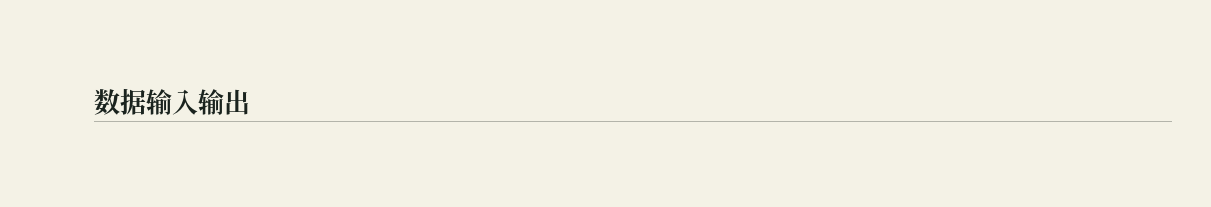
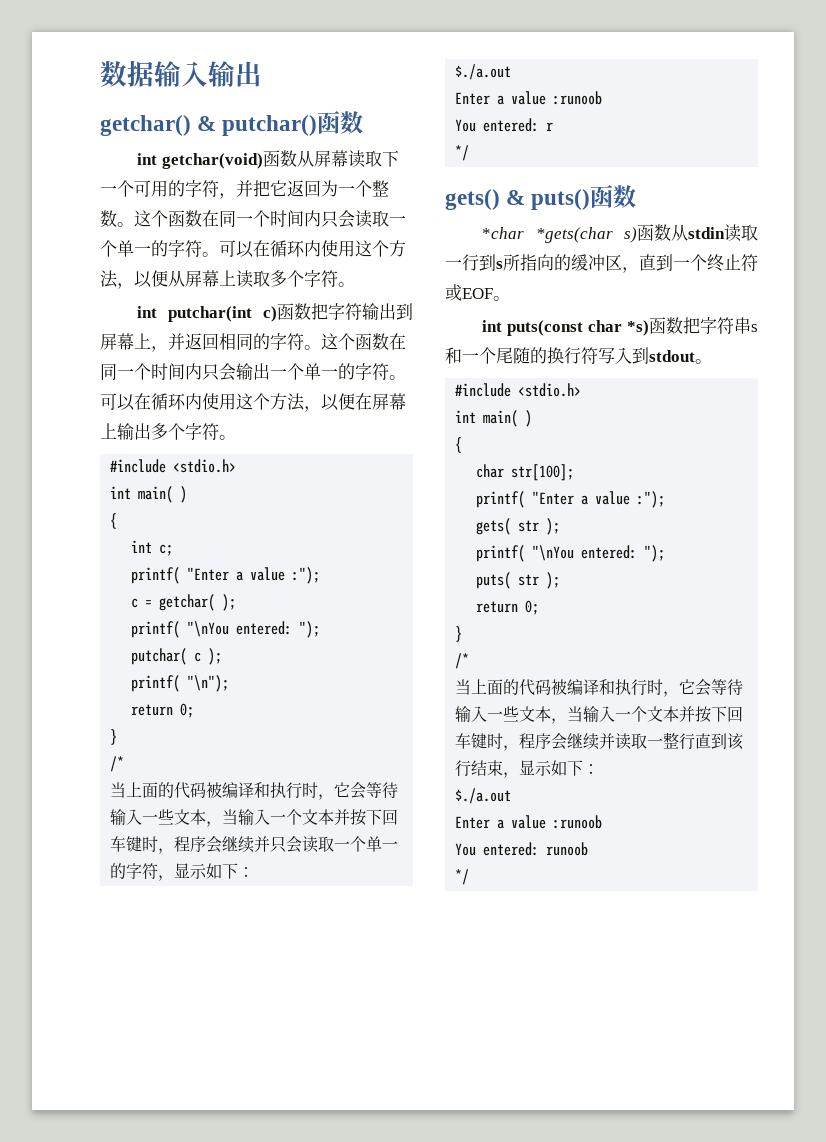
+ getchar() & putchar()函数
+ int getchar(void)函数从屏幕读取下一个可用的字符，并把它返回为一个整数。这个函数在同一个时间内只会读取一个单一的字符。可以在循环内使用这个方法，以便从屏幕上读取多个字符。
+ int putchar(int c)函数把字符输出到屏幕上，并返回相同的字符。这个函数在同一个时间内只会输出一个单一的字符。可以在循环内使用这个方法，以便在屏幕上输出多个字符。
+ #include <stdio.h>
+ int main( )
+ {
+ int c;
+ printf( "Enter a value :");
+ c = getchar( );
+ printf( "\nYou entered: ");
+ putchar( c );
+ printf( "\n");
+ return 0;
+ }
+ /*
+ 当上面的代码被编译和执行时，它会等待输入一些文本，当输入一个文本并按下回车键时，程序会继续并只会读取一个单一的字符，显示如下：
+ $./a.out
+ Enter a value :runoob
+ You entered: r
+ */
+ gets() & puts()函数
+ *char *gets(char s)函数从stdin读取一行到s所指向的缓冲区，直到一个终止符或EOF。
+ int puts(const char *s)函数把字符串s和一个尾随的换行符写入到stdout。
+ #include <stdio.h>
+ int main( )
+ {
+ char str[100];
+ printf( "Enter a value :");
+ gets( str );
+ printf( "\nYou entered: ");
+ puts( str );
+ return 0;
+ }
+ /*
+ 当上面的代码被编译和执行时，它会等待输入一些文本，当输入一个文本并按下回车键时，程序会继续并读取一整行直到该行结束，显示如下：
+ $./a.out
+ Enter a value :runoob
+ You entered: runoob
+ */

